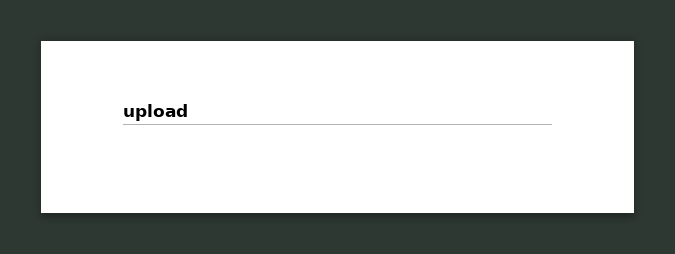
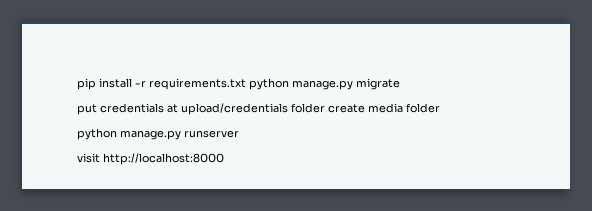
- upload
+ pip install -r requirements.txt python manage.py migrate
+ put credentials at upload/credentials folder create media folder
+ python manage.py runserver
+ visit http://localhost:8000

